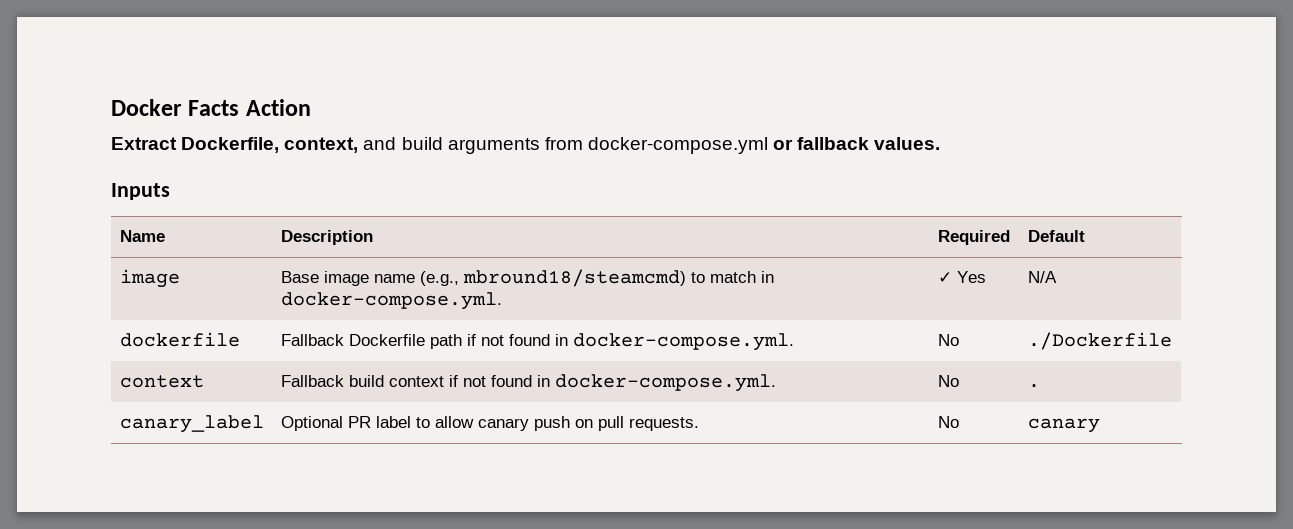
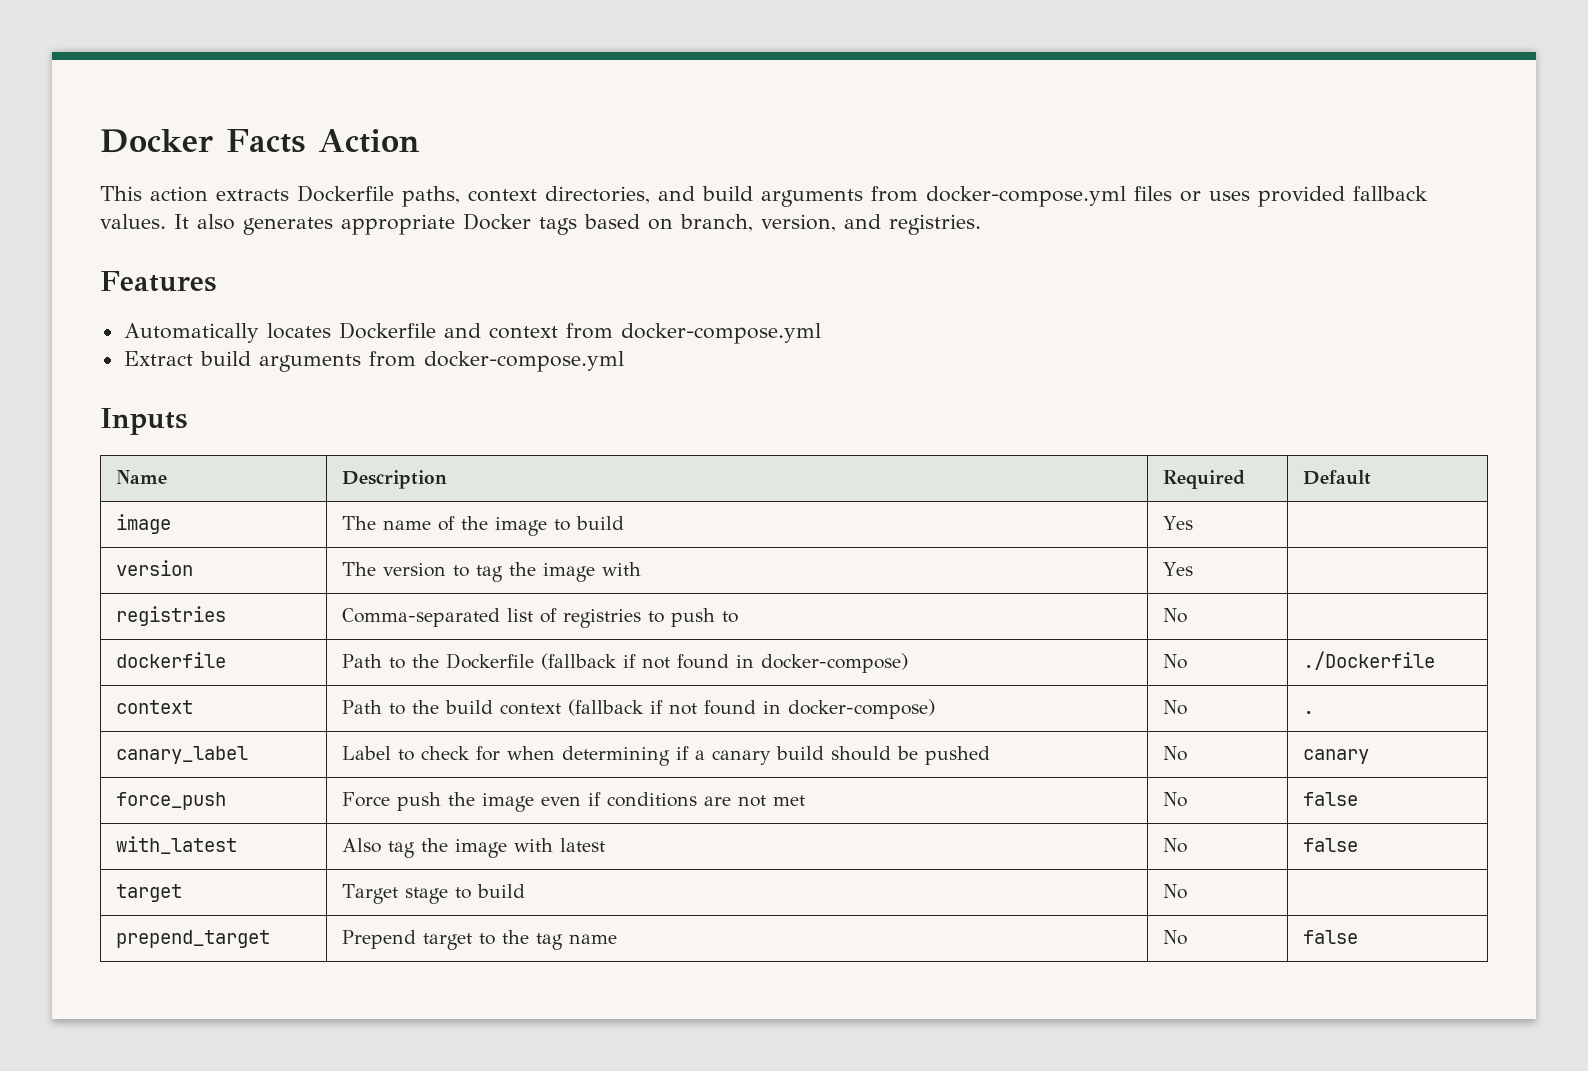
- Extract Dockerfile, context, and build arguments from docker-compose.yml or fallback values.
+ This action extracts Dockerfile paths, context directories, and build arguments from docker-compose.yml files or uses provided fallback values. It also generates appropriate Docker tags based on branch, version, and registries.
+ Features
+ Automatically locates Dockerfile and context from docker-compose.yml
+ Extract build arguments from docker-compose.yml
- image | Base image name (e.g., mbround18/steamcmd) to match in docker-compose.yml. | ✓ Yes | N/A
- dockerfile | Fallback Dockerfile path if not found in docker-compose.yml. | No | ./Dockerfile
+ image | The name of the image to build | Yes |
+ version | The version to tag the image with | Yes |
+ registries | Comma-separated list of registries to push to | No |
+ dockerfile | Path to the Dockerfile (fallback if not found in docker-compose) | No | ./Dockerfile
- context | Fallback build context if not found in docker-compose.yml. | No | .
+ context | Path to the build context (fallback if not found in docker-compose) | No | .
- canary_label | Optional PR label to allow canary push on pull requests. | No | canary
+ canary_label | Label to check for when determining if a canary build should be pushed | No | canary
+ force_push | Force push the image even if conditions are not met | No | false
+ with_latest | Also tag the image with latest | No | false
+ target | Target stage to build | No |
+ prepend_target | Prepend target to the tag name | No | false

